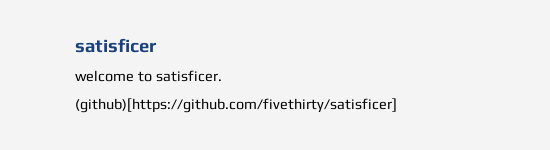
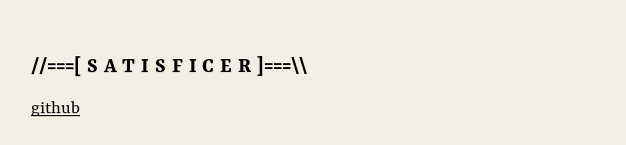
- satisficer
- welcome to satisficer.
- (github)[https://github.com/fivethirty/satisficer]
+ //===[ S A T I S F I C E R ]===\\
+ github

